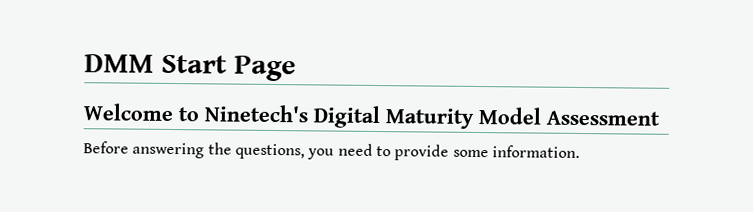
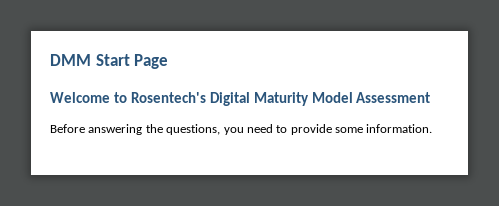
- Welcome to Ninetech's Digital Maturity Model Assessment
+ Welcome to Rosentech's Digital Maturity Model Assessment

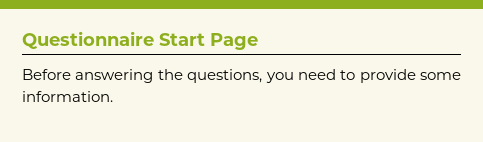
- DMM Start Page
+ Questionnaire Start Page
- Welcome to Rosentech's Digital Maturity Model Assessment

